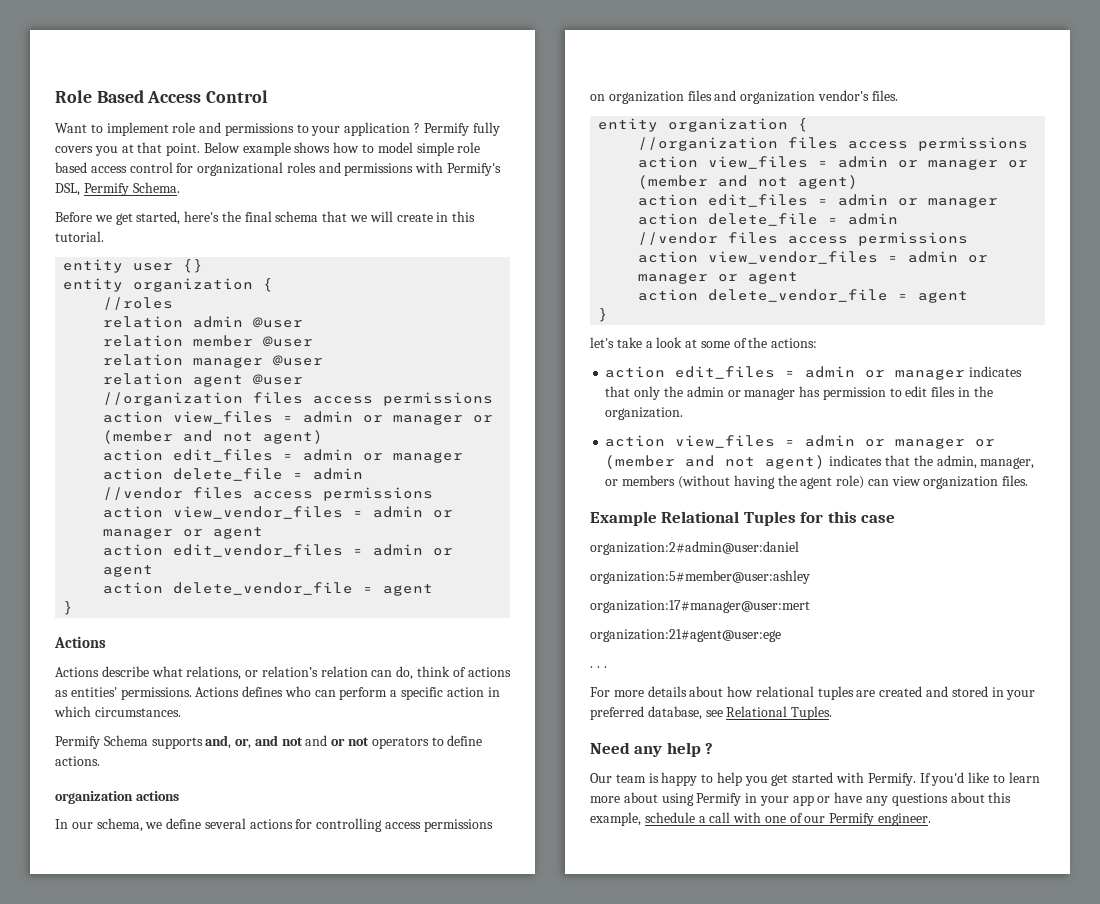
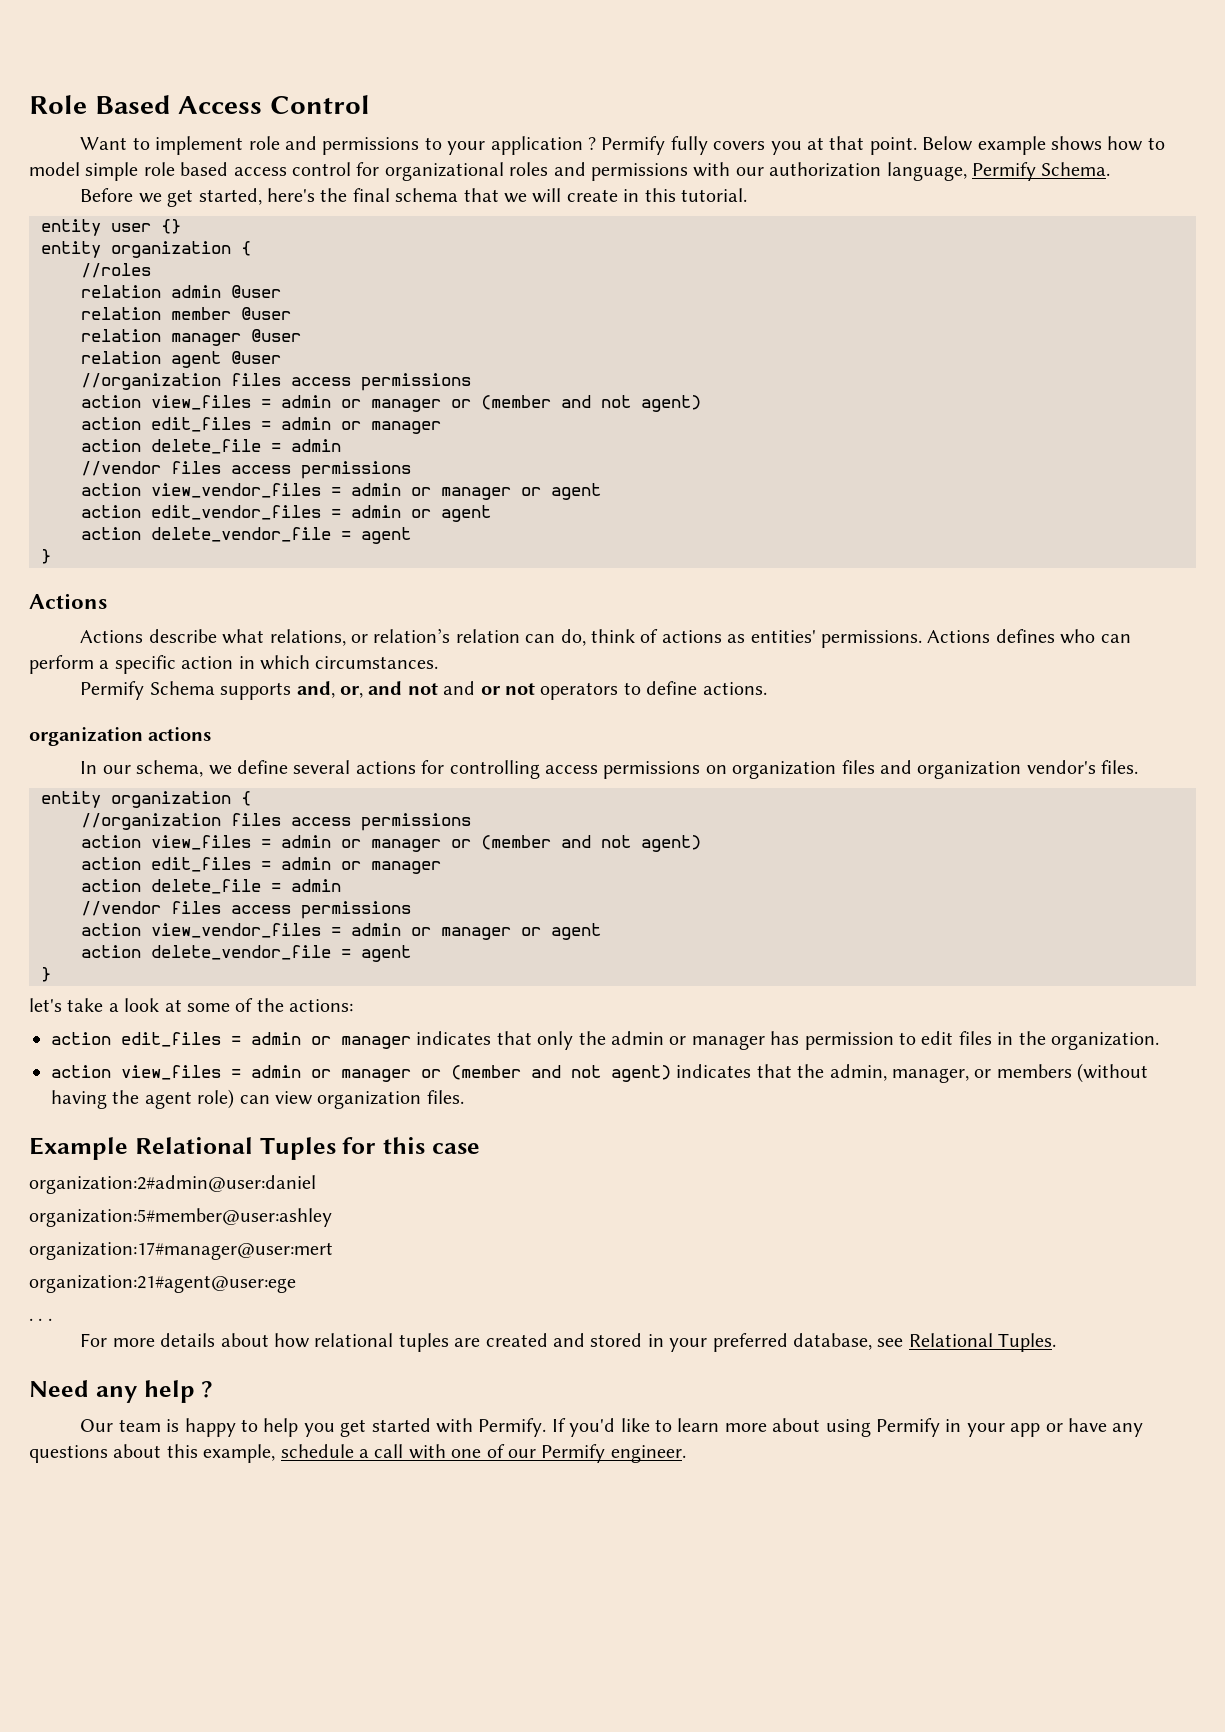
- Below example shows how to model simple role based access control for organizational roles and permissions with Permify's DSL, Permify Schema.
+ Below example shows how to model simple role based access control for organizational roles and permissions with our authorization language, Permify Schema.

